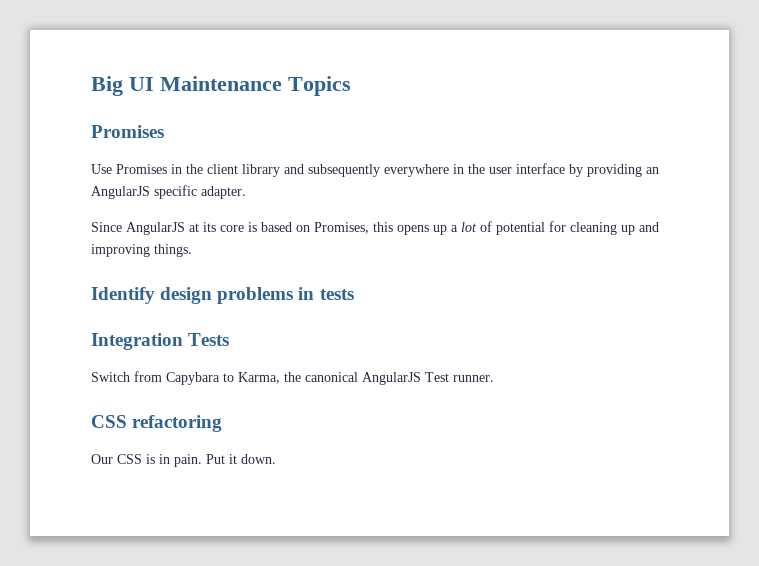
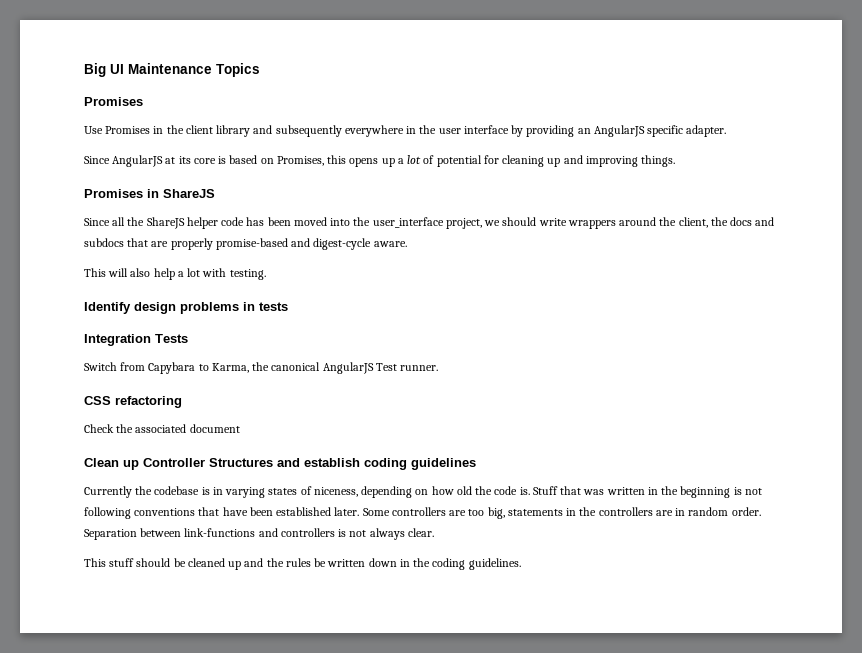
+ Promises in ShareJS
+ Since all the ShareJS helper code has been moved into the user_interface project, we should write wrappers around the client, the docs and subdocs that are properly promise-based and digest-cycle aware.
+ This will also help a lot with testing.
- Our CSS is in pain. Put it down.
+ Check the associated document
+ Clean up Controller Structures and establish coding guidelines
+ Currently the codebase is in varying states of niceness, depending on how old the code is. Stuff that was written in the beginning is not following conventions that have been established later. Some controllers are too big, statements in the controllers are in random order. Separation between link-functions and controllers is not always clear.
+ This stuff should be cleaned up and the rules be written down in the coding guidelines.

